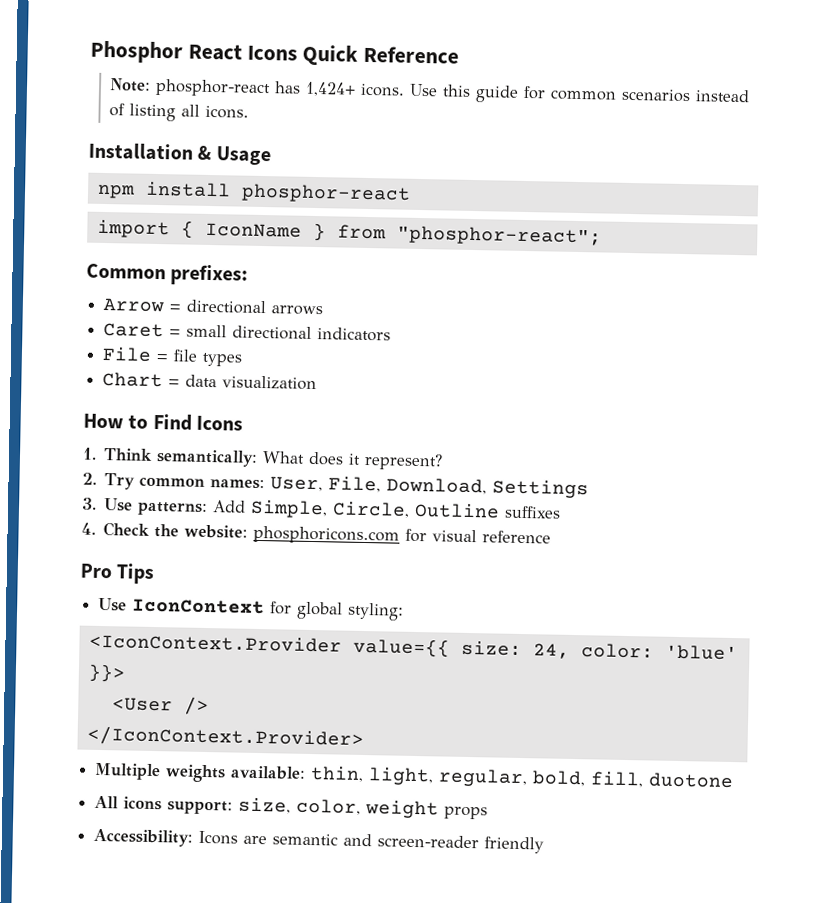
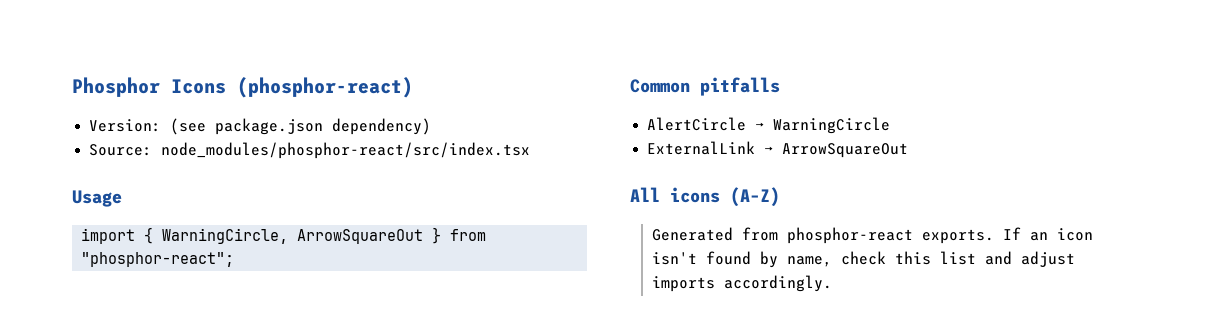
- Phosphor React Icons Quick Reference
- Note: phosphor-react has 1,424+ icons. Use this guide for common scenarios instead of listing all icons.
- Installation & Usage
- npm install phosphor-react
+ Phosphor Icons (phosphor-react)
+ Version: (see package.json dependency)
+ Source: node_modules/phosphor-react/src/index.tsx
+ Usage
- import { IconName } from "phosphor-react";
+ import { WarningCircle, ArrowSquareOut } from "phosphor-react";
- Common prefixes:
- Arrow = directional arrows
- Caret = small directional indicators
- File = file types
- Chart = data visualization
- How to Find Icons
- 1. Think semantically: What does it represent?
- 2. Try common names: User, File, Download, Settings
- 3. Use patterns: Add Simple, Circle, Outline suffixes
- 4. Check the website: phosphoricons.com for visual reference
- Pro Tips
- Use IconContext for global styling:
- <IconContext.Provider value={{ size: 24, color: 'blue' }}>
- <User />
- </IconContext.Provider>
- Multiple weights available: thin, light, regular, bold, fill, duotone
- All icons support: size, color, weight props
- Accessibility: Icons are semantic and screen-reader friendly
+ Common pitfalls
+ AlertCircle → WarningCircle
+ ExternalLink → ArrowSquareOut
+ All icons (A–Z)
+ Generated from phosphor-react exports. If an icon isn't found by name, check this list and adjust imports accordingly.

